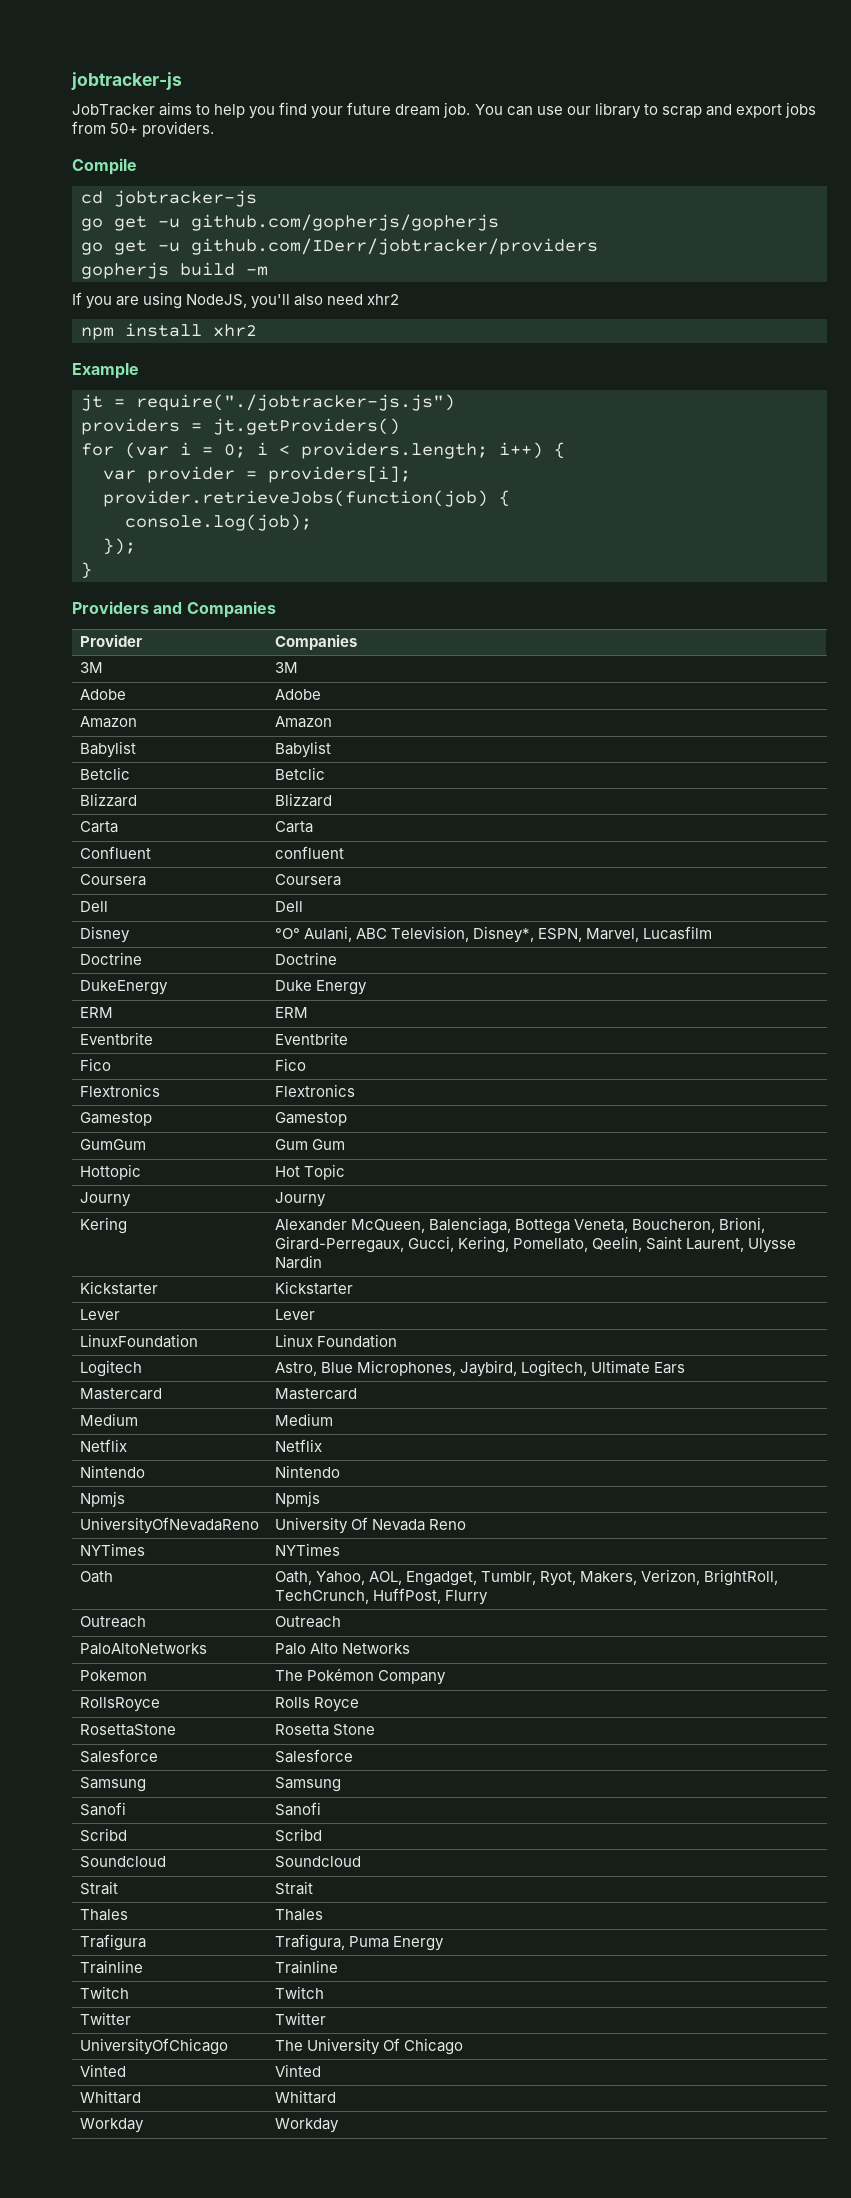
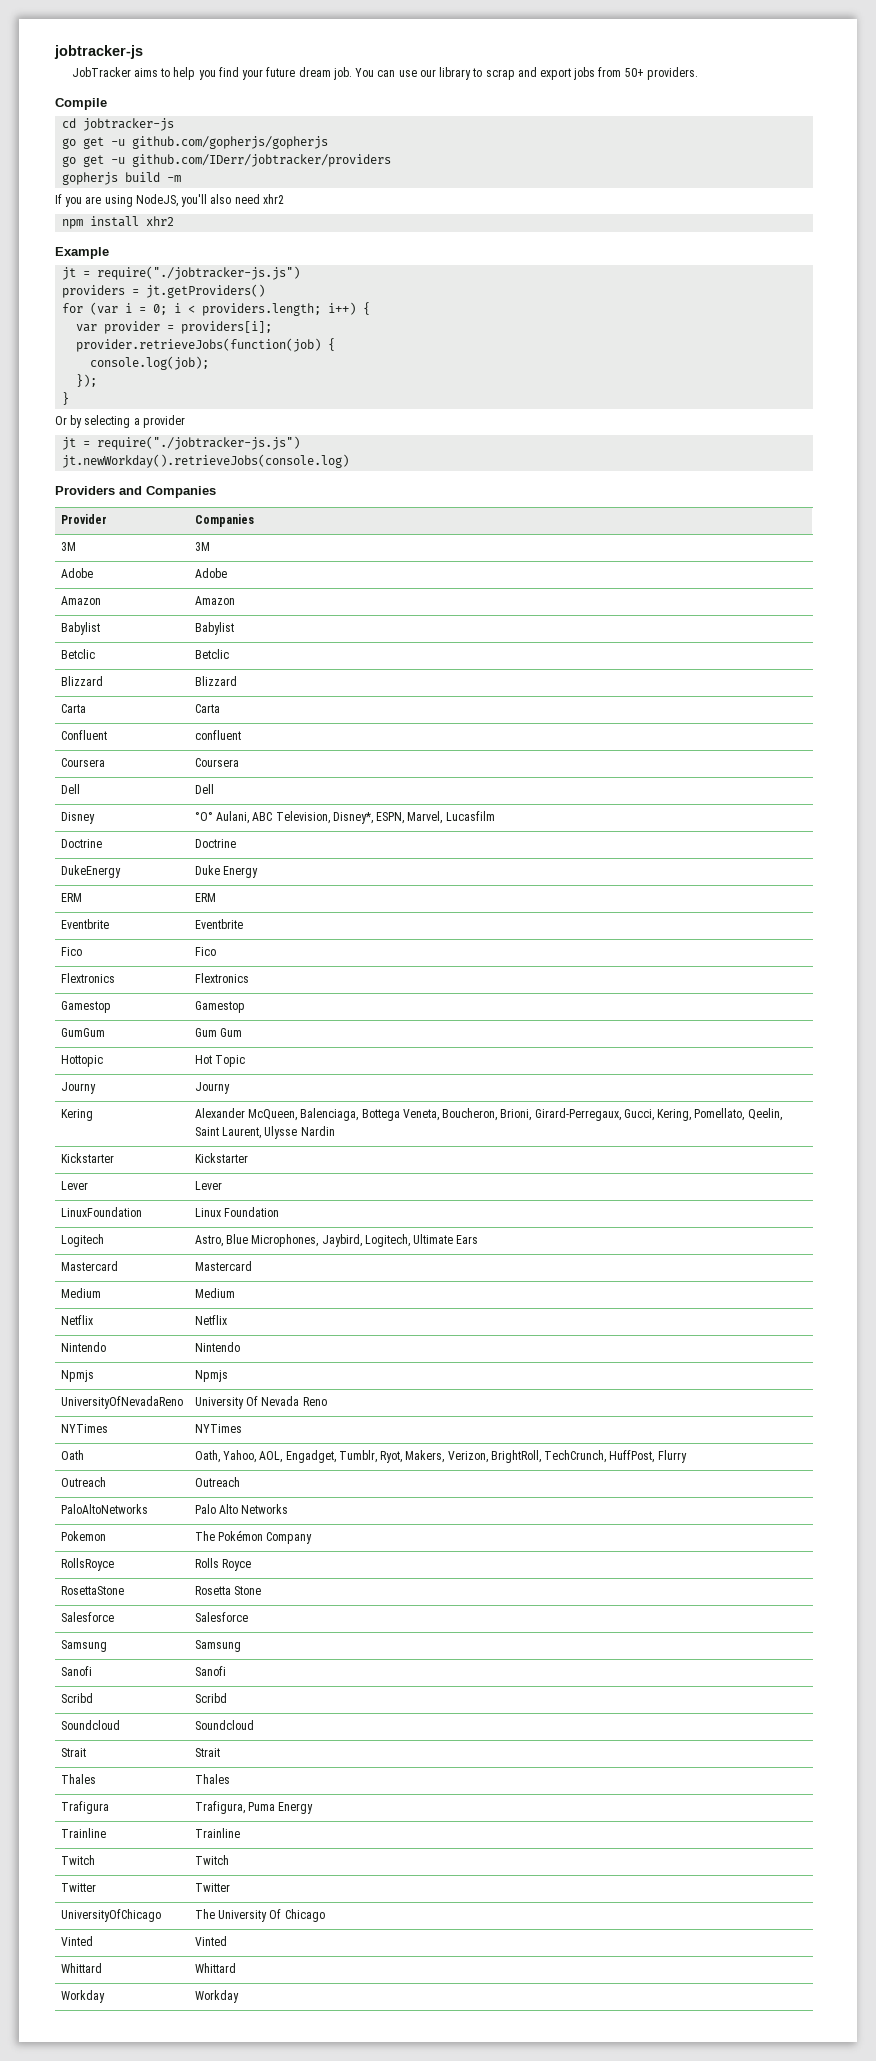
+ Or by selecting a provider
+ jt = require("./jobtracker-js.js")
+ jt.newWorkday().retrieveJobs(console.log)

